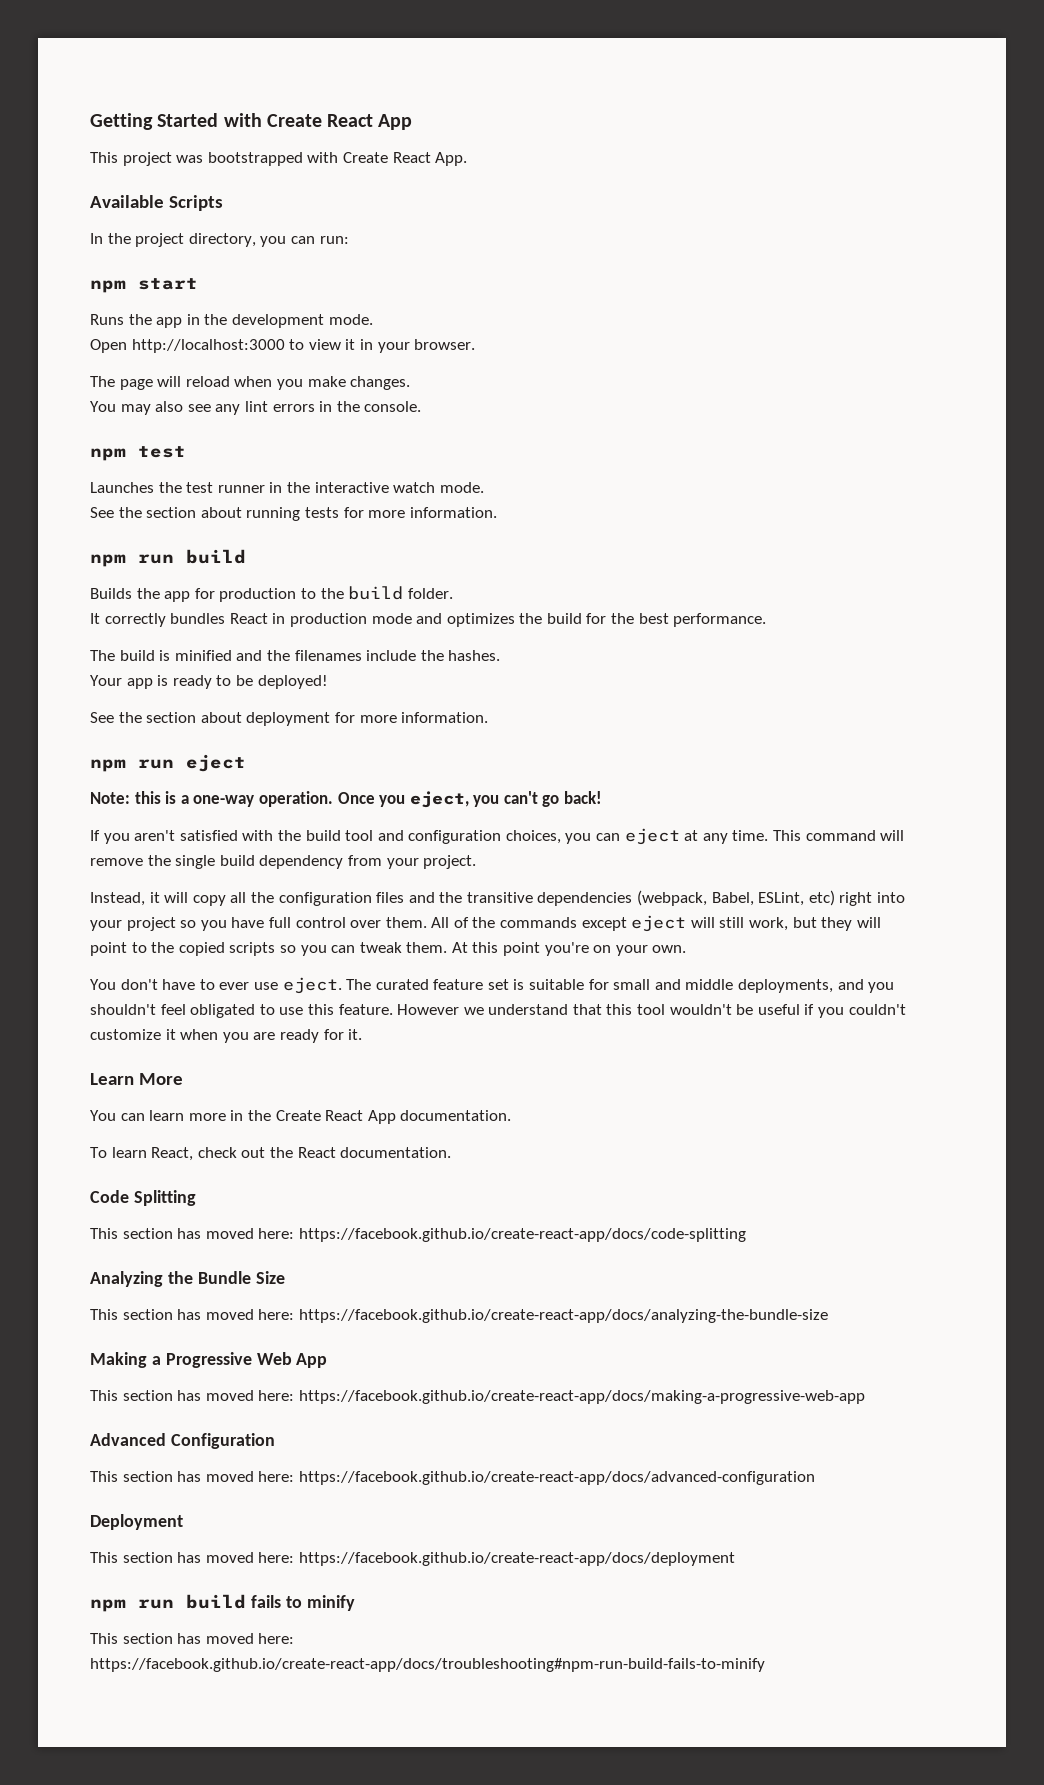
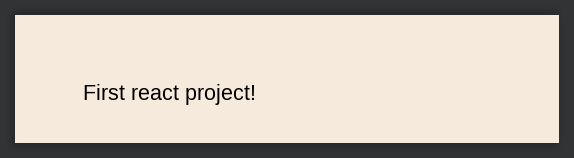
- Getting Started with Create React App
- This project was bootstrapped with Create React App.
- Available Scripts
- In the project directory, you can run:
- npm start
- Runs the app in the development mode.
- Open http://localhost:3000 to view it in your browser.
- The page will reload when you make changes.
- You may also see any lint errors in the console.
- npm test
- Launches the test runner in the interactive watch mode.
- See the section about running tests for more information.
- npm run build
- Builds the app for production to the build folder.
- It correctly bundles React in production mode and optimizes the build for the best performance.
- The build is minified and the filenames include the hashes.
- Your app is ready to be deployed!
- See the section about deployment for more information.
- npm run eject
- Note: this is a one-way operation. Once you eject, you can't go back!
- If you aren't satisfied with the build tool and configuration choices, you can eject at any time. This command will remove the single build dependency from your project.
- Instead, it will copy all the configuration files and the transitive dependencies (webpack, Babel, ESLint, etc) right into your project so you have full control over them. All of the commands except eject will still work, but they will point to the copied scripts so you can tweak them. At this point you're on your own.
- You don't have to ever use eject. The curated feature set is suitable for small and middle deployments, and you shouldn't feel obligated to use this feature. However we understand that this tool wouldn't be useful if you couldn't customize it when you are ready for it.
- Learn More
- You can learn more in the Create React App documentation.
- To learn React, check out the React documentation.
- Code Splitting
- This section has moved here: https://facebook.github.io/create-react-app/docs/code-splitting
- Analyzing the Bundle Size
- This section has moved here: https://facebook.github.io/create-react-app/docs/analyzing-the-bundle-size
- Making a Progressive Web App
- This section has moved here: https://facebook.github.io/create-react-app/docs/making-a-progressive-web-app
- Advanced Configuration
- This section has moved here: https://facebook.github.io/create-react-app/docs/advanced-configuration
- Deployment
- This section has moved here: https://facebook.github.io/create-react-app/docs/deployment
- npm run build fails to minify
- This section has moved here: https://facebook.github.io/create-react-app/docs/troubleshooting#npm-run-build-fails-to-minify
+ First react project!

